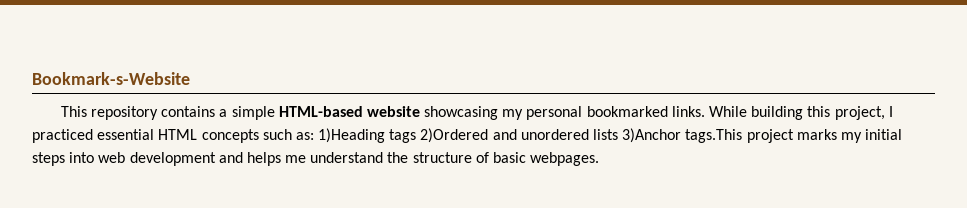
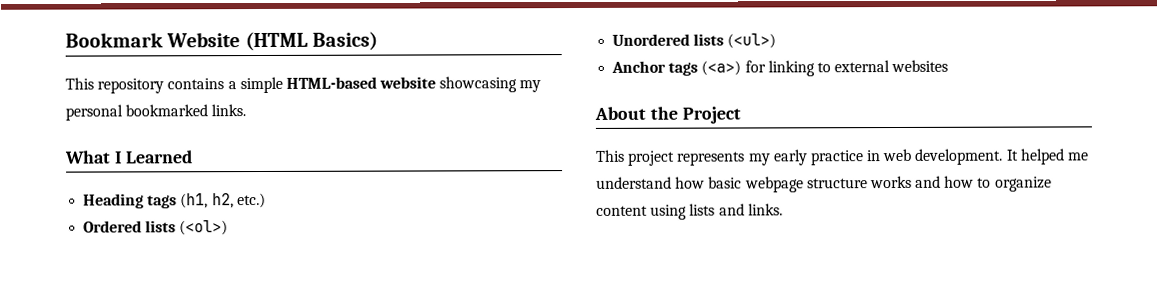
- Bookmark-s-Website
+ Bookmark Website (HTML Basics)
- This repository contains a simple HTML-based website showcasing my personal bookmarked links. While building this project, I practiced essential HTML concepts such as: 1)Heading tags 2)Ordered and unordered lists 3)Anchor tags.This project marks my initial steps into web development and helps me understand the structure of basic webpages.
+ This repository contains a simple HTML-based website showcasing my personal bookmarked links.
+ What I Learned
+ Heading tags (h1, h2, etc.)
+ Ordered lists (<ol>)
+ Unordered lists (<ul>)
+ Anchor tags (<a>) for linking to external websites
+ About the Project
+ This project represents my early practice in web development. It helped me understand how basic webpage structure works and how to organize content using lists and links.

